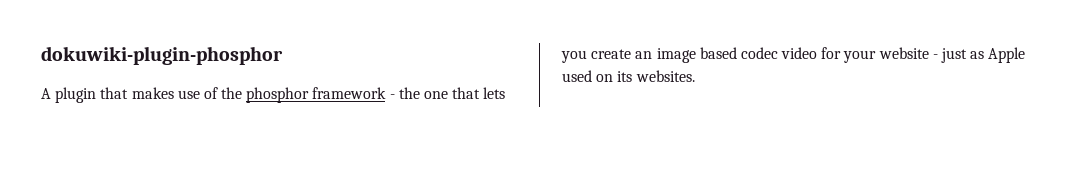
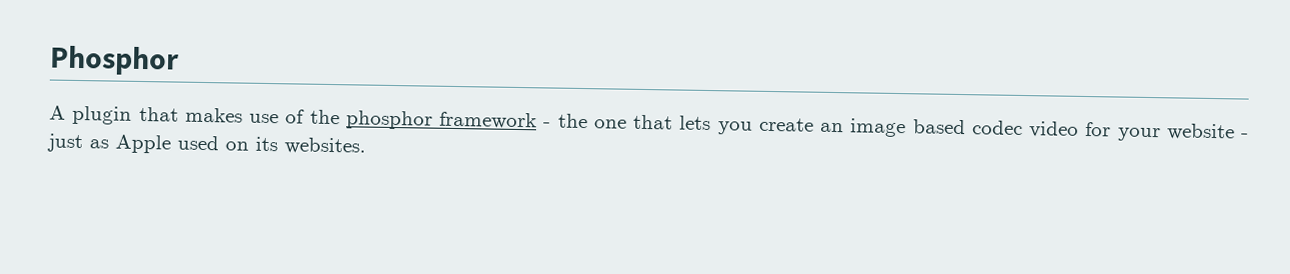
- dokuwiki-plugin-phosphor
+ Phosphor

